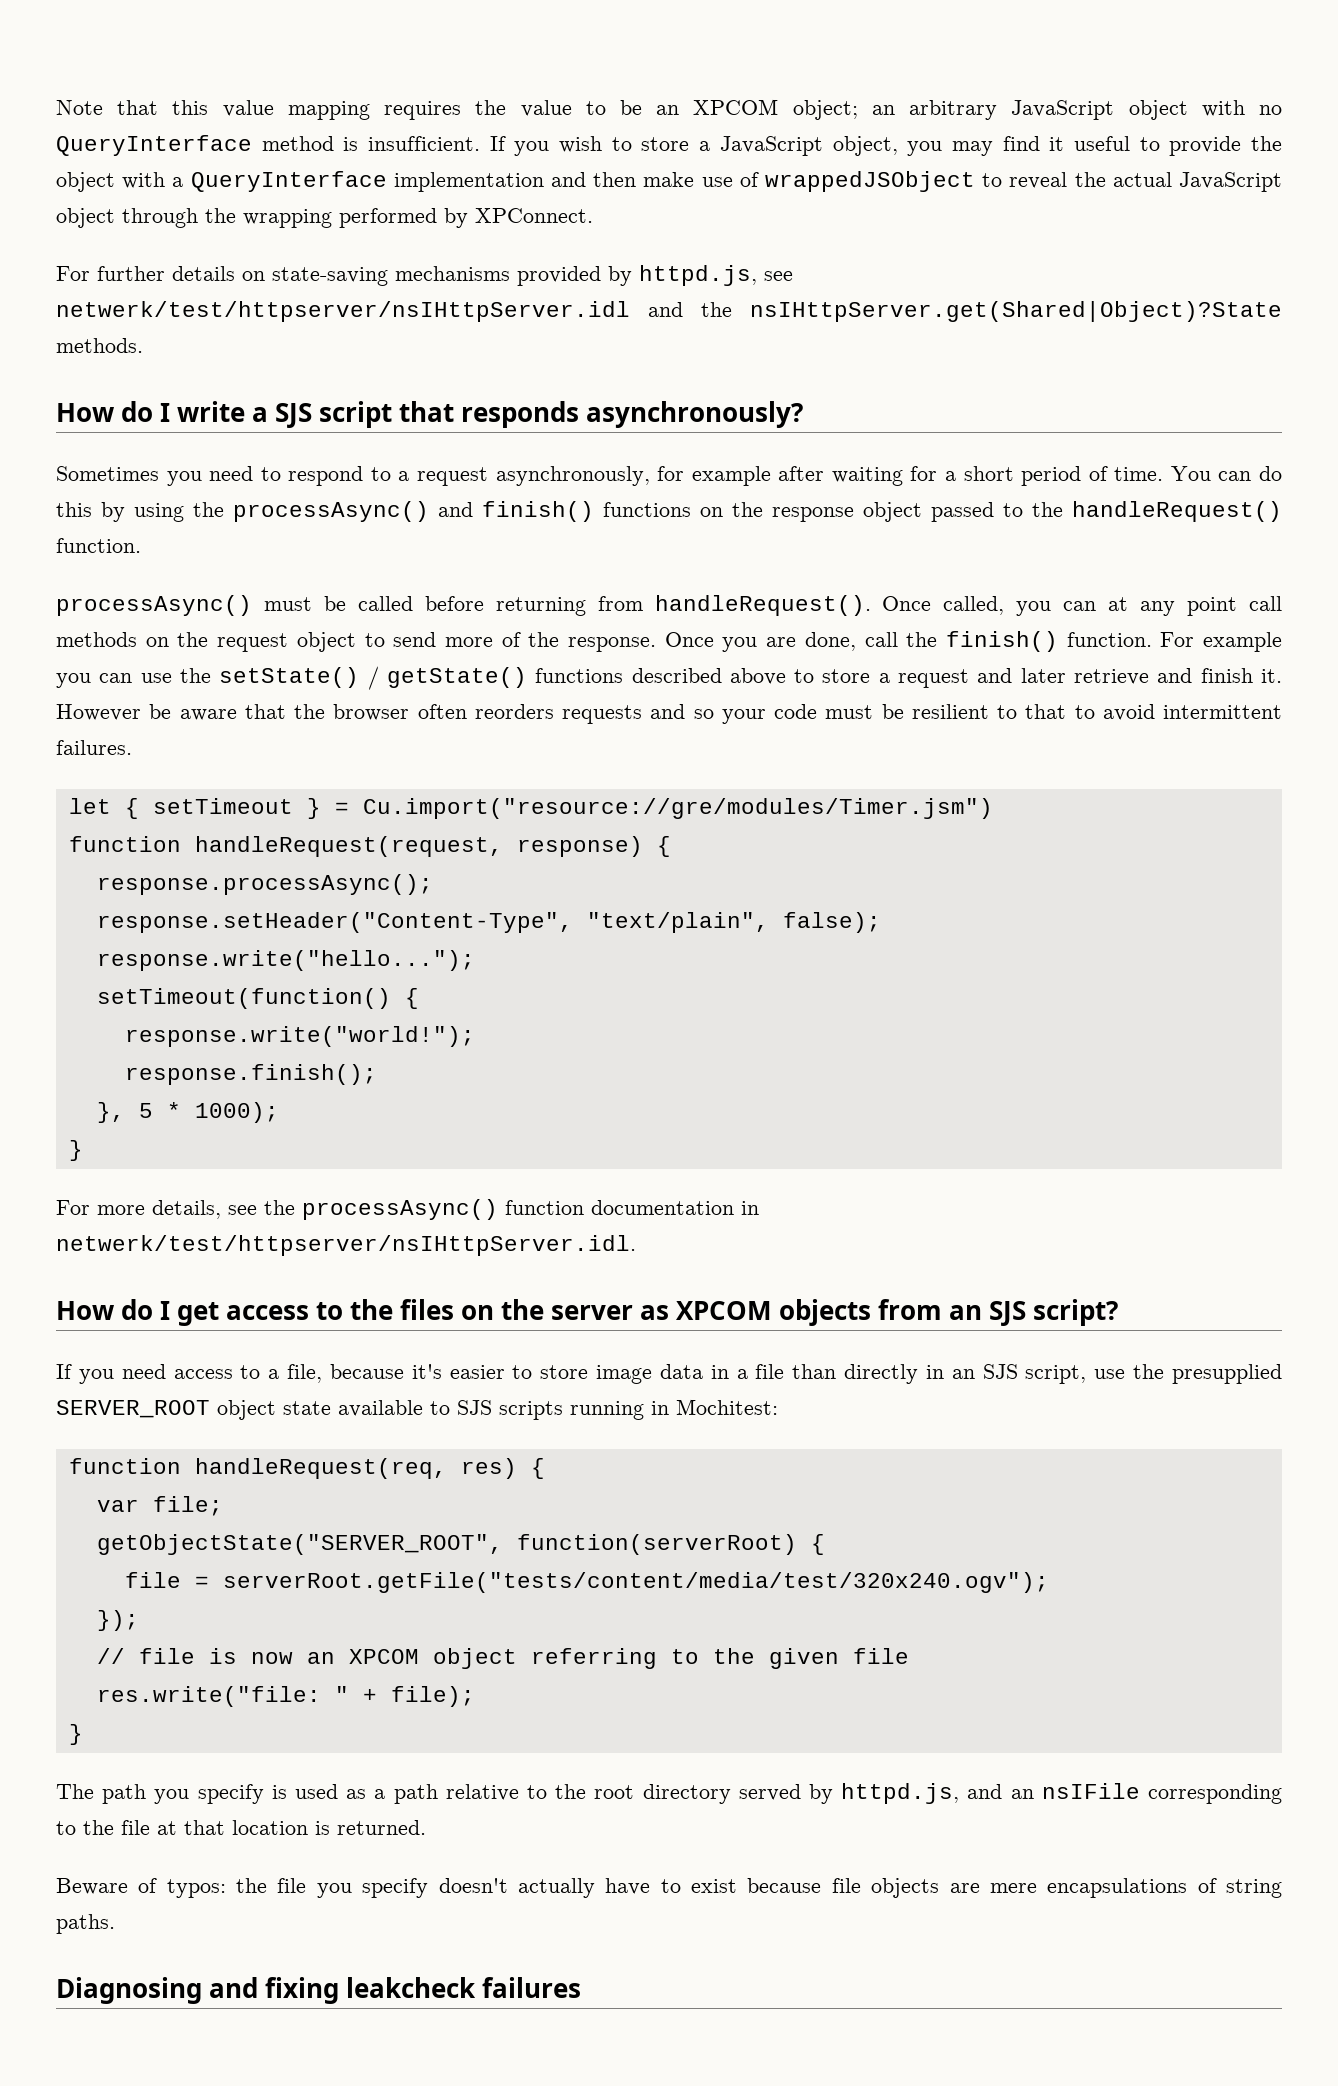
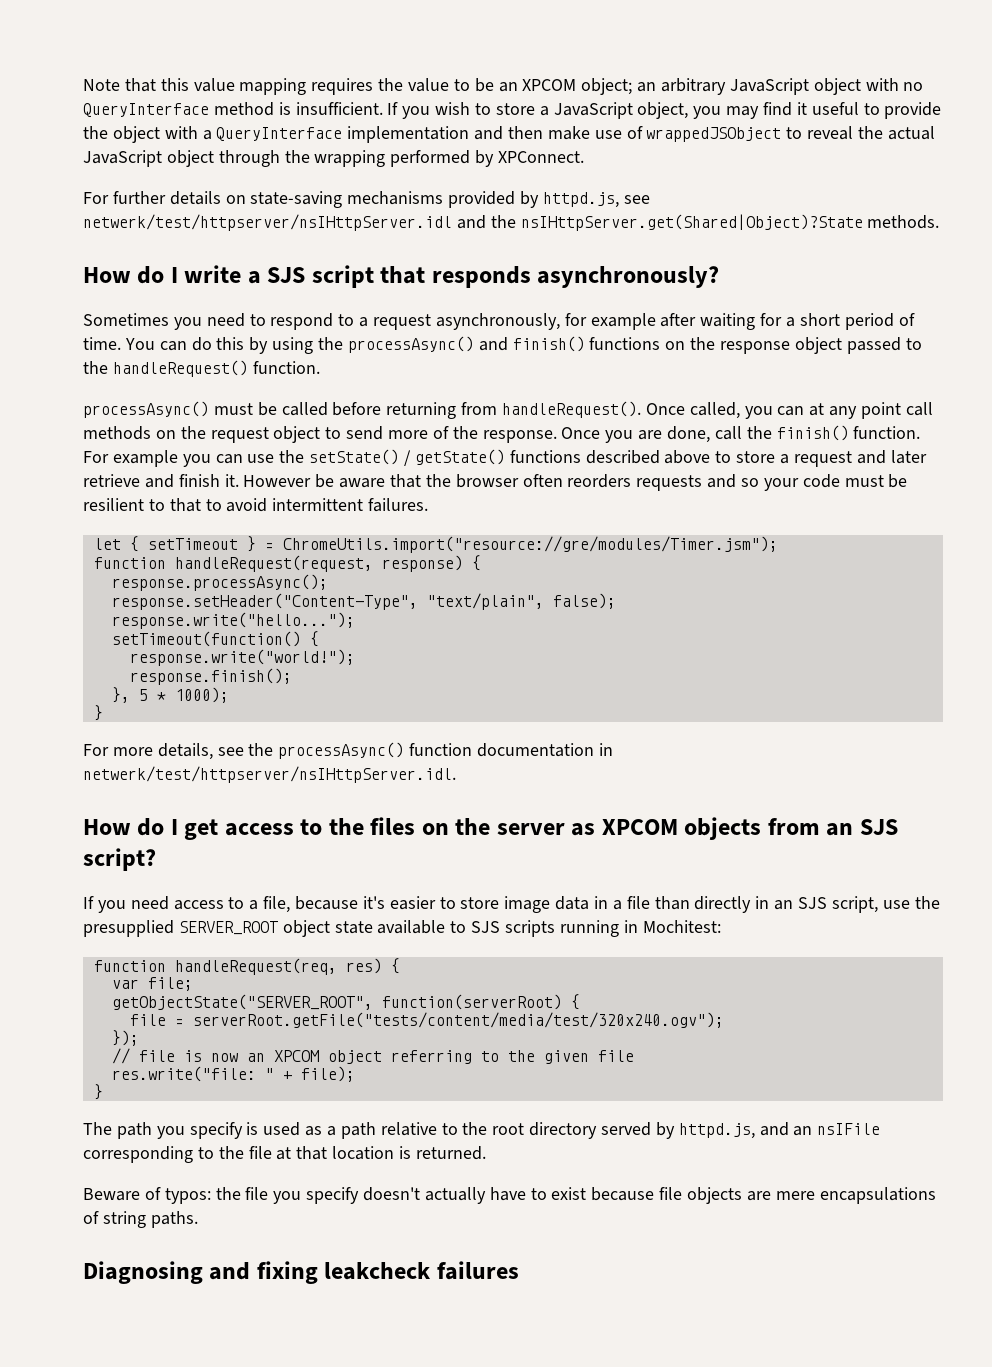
- let { setTimeout } = Cu.import("resource://gre/modules/Timer.jsm")
+ let { setTimeout } = ChromeUtils.import("resource://gre/modules/Timer.jsm");

